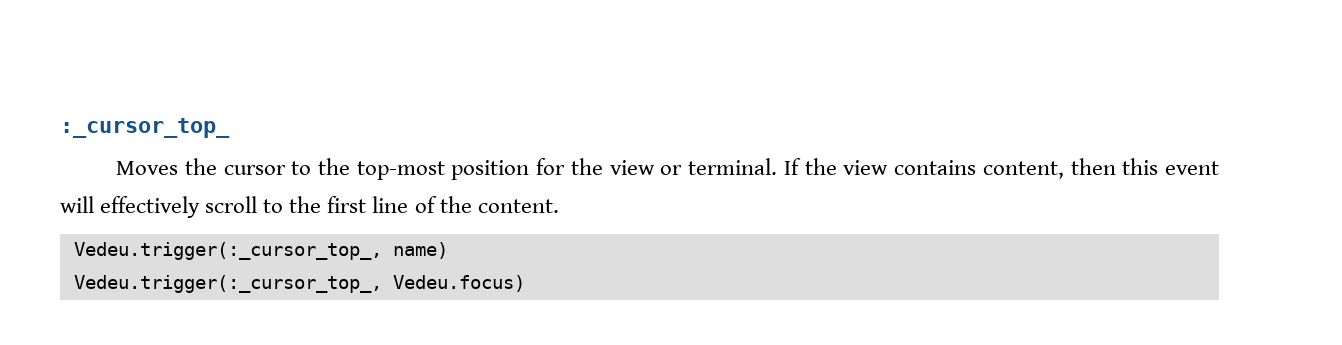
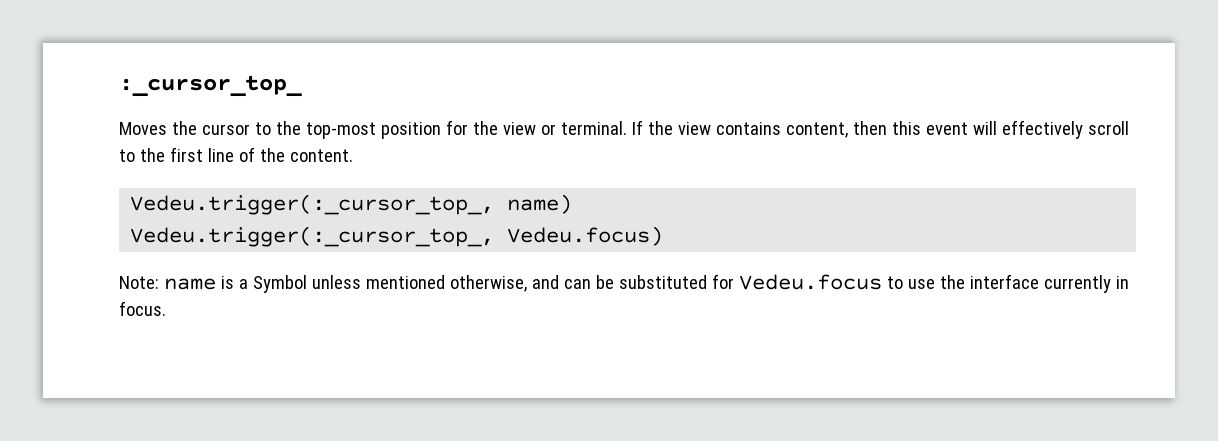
+ Note: name is a Symbol unless mentioned otherwise, and can be substituted for Vedeu.focus to use the interface currently in focus.

